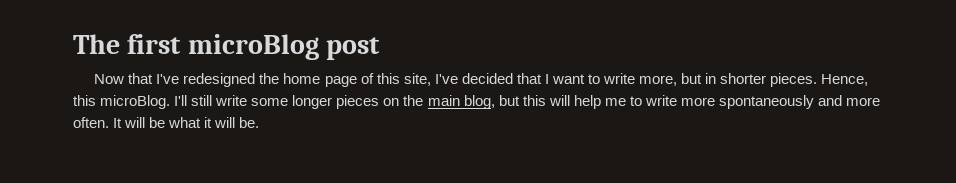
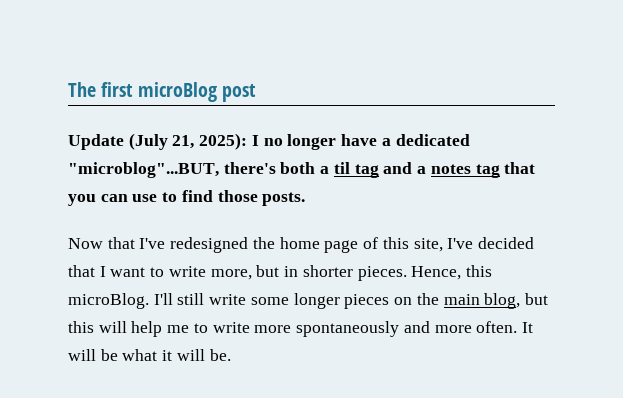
+ Update (July 21, 2025): I no longer have a dedicated "microblog"...BUT, there's both a til tag and a notes tag that you can use to find those posts.

